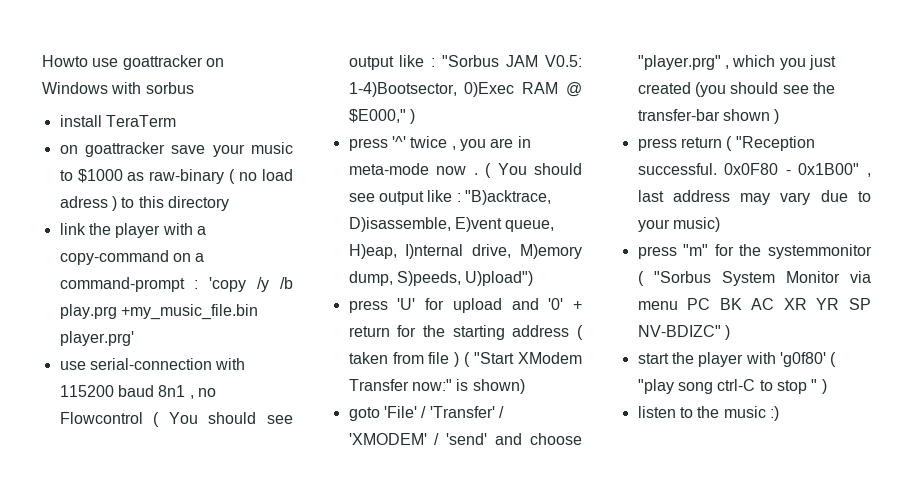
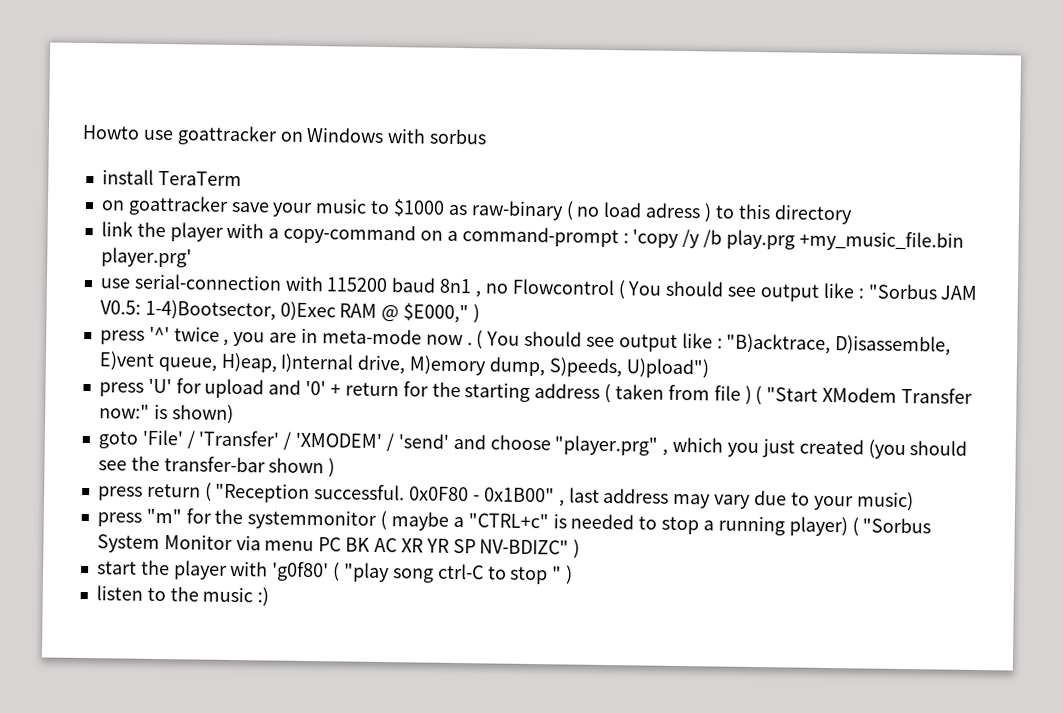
- press "m" for the systemmonitor ( "Sorbus System Monitor via menu PC BK AC XR YR SP NV-BDIZC" )
+ press "m" for the systemmonitor ( maybe a "CTRL+c" is needed to stop a running player) ( "Sorbus System Monitor via menu PC BK AC XR YR SP NV-BDIZC" )

